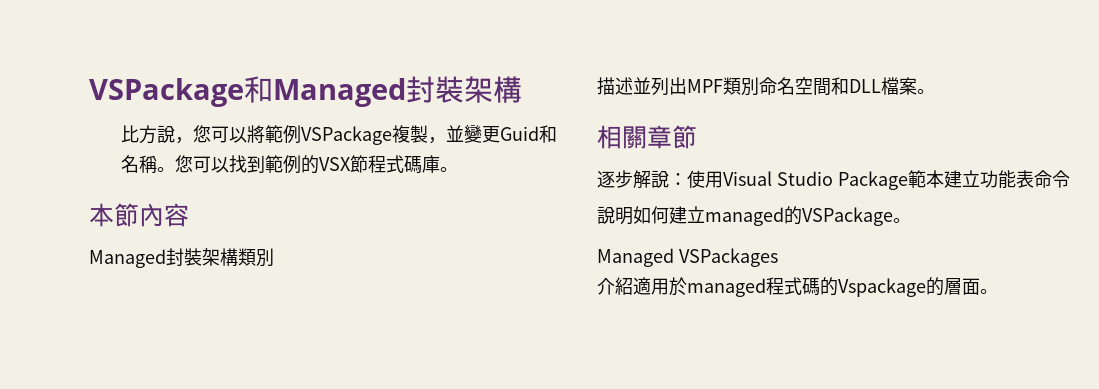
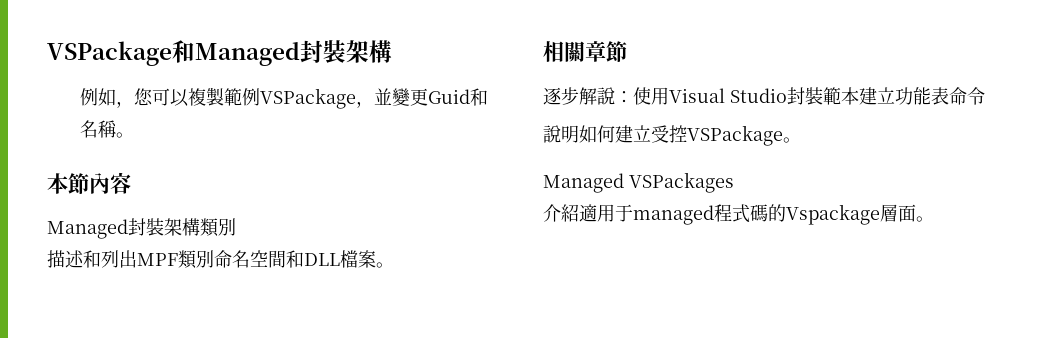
- 比方說，您可以將範例VSPackage複製，並變更Guid和名稱。您可以找到範例的VSX節程式碼庫。
+ 例如，您可以複製範例VSPackage，並變更Guid和名稱。
- 描述並列出MPF類別命名空間和DLL檔案。
+ 描述和列出MPF類別命名空間和DLL檔案。
- 逐步解說：使用Visual Studio Package範本建立功能表命令
+ 逐步解說：使用Visual Studio封裝範本建立功能表命令
- 說明如何建立managed的VSPackage。
+ 說明如何建立受控VSPackage。
- 介紹適用於managed程式碼的Vspackage的層面。
+ 介紹適用于managed程式碼的Vspackage層面。

